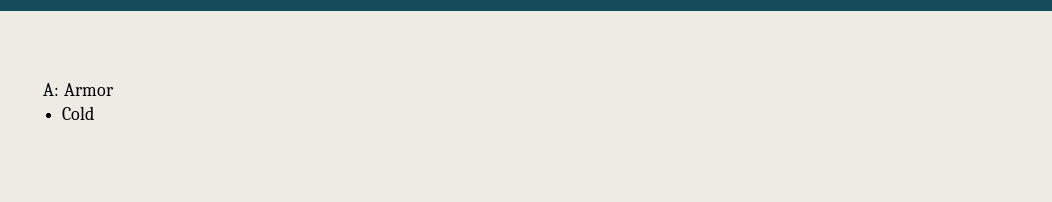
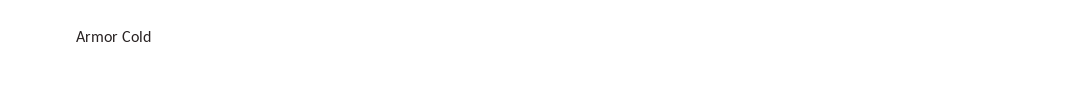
- A: Armor
- Cold
+ Armor Cold

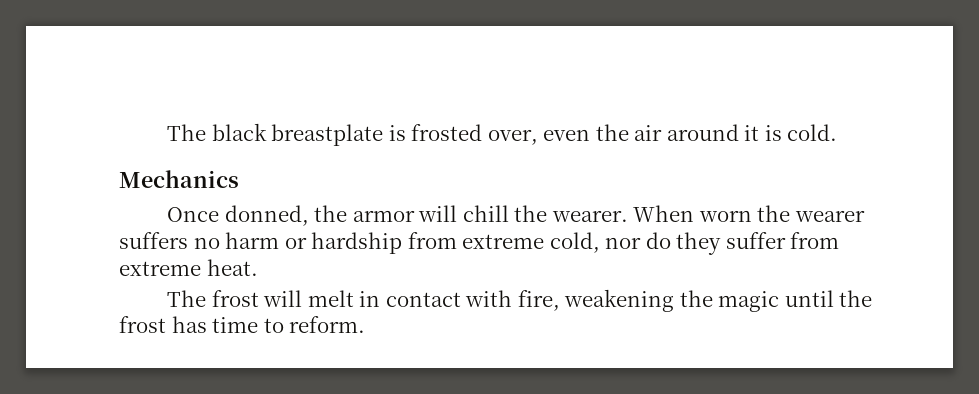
- Armor Cold
+ The black breastplate is frosted over, even the air around it is cold.
+ Mechanics
+ Once donned, the armor will chill the wearer. When worn the wearer suffers no harm or hardship from extreme cold, nor do they suffer from extreme heat.
+ The frost will melt in contact with fire, weakening the magic until the frost has time to reform.

